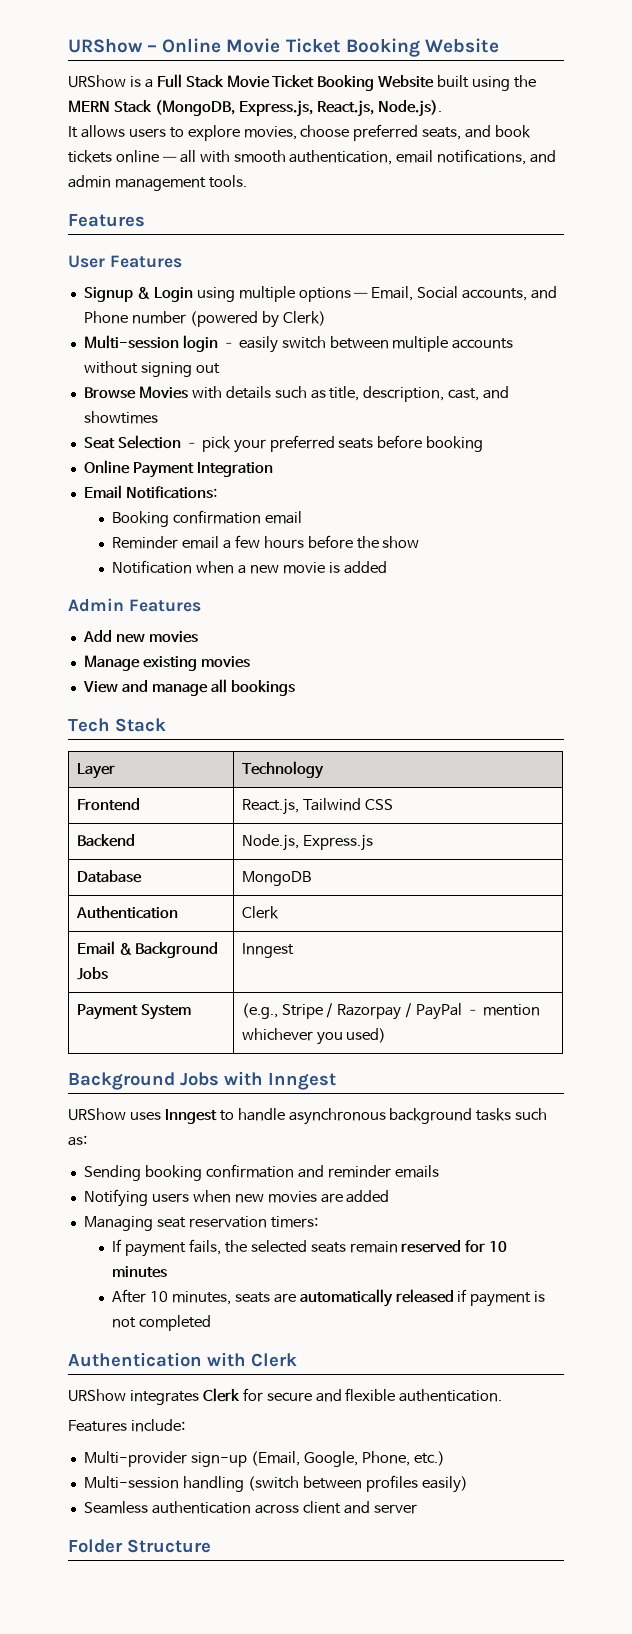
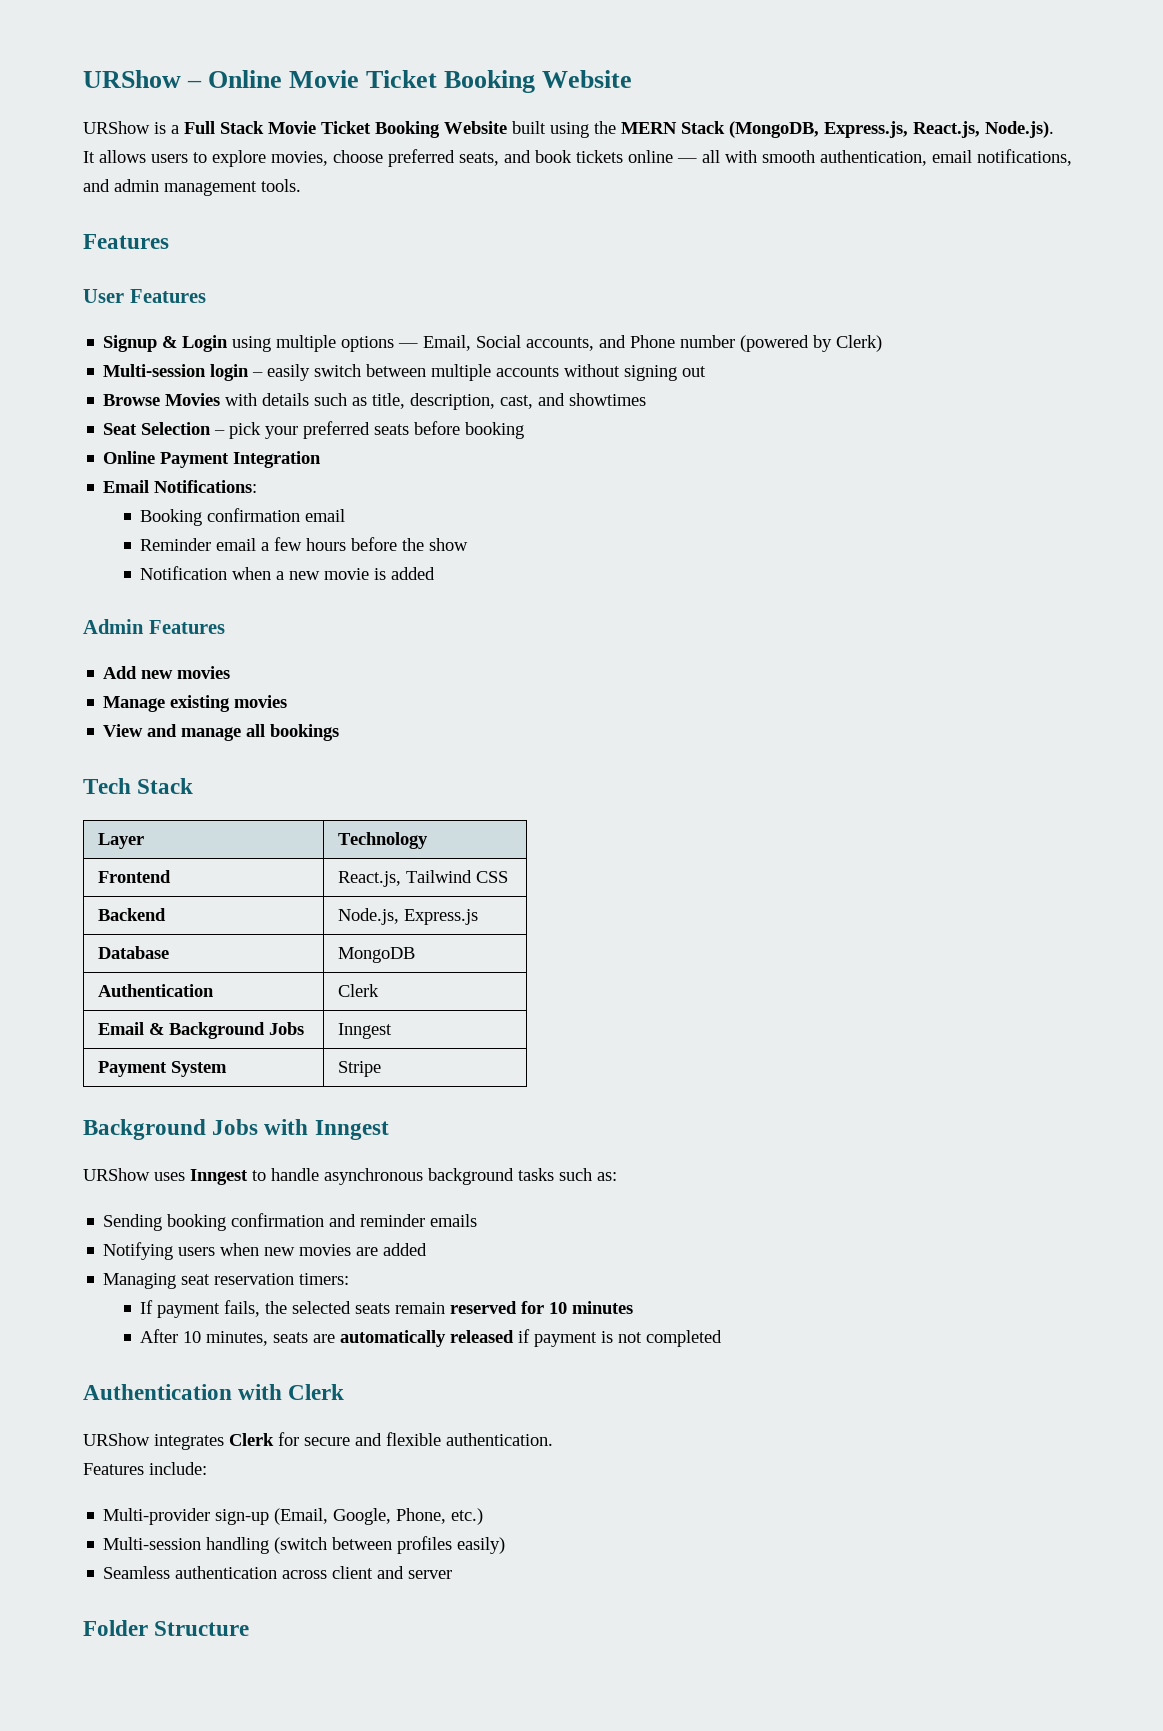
- Payment System | (e.g., Stripe / Razorpay / PayPal – mention whichever you used)
+ Payment System | Stripe

